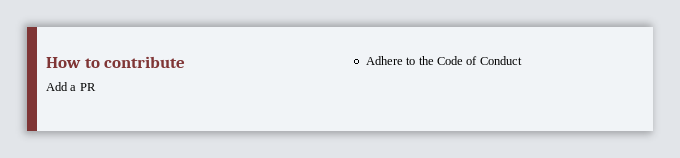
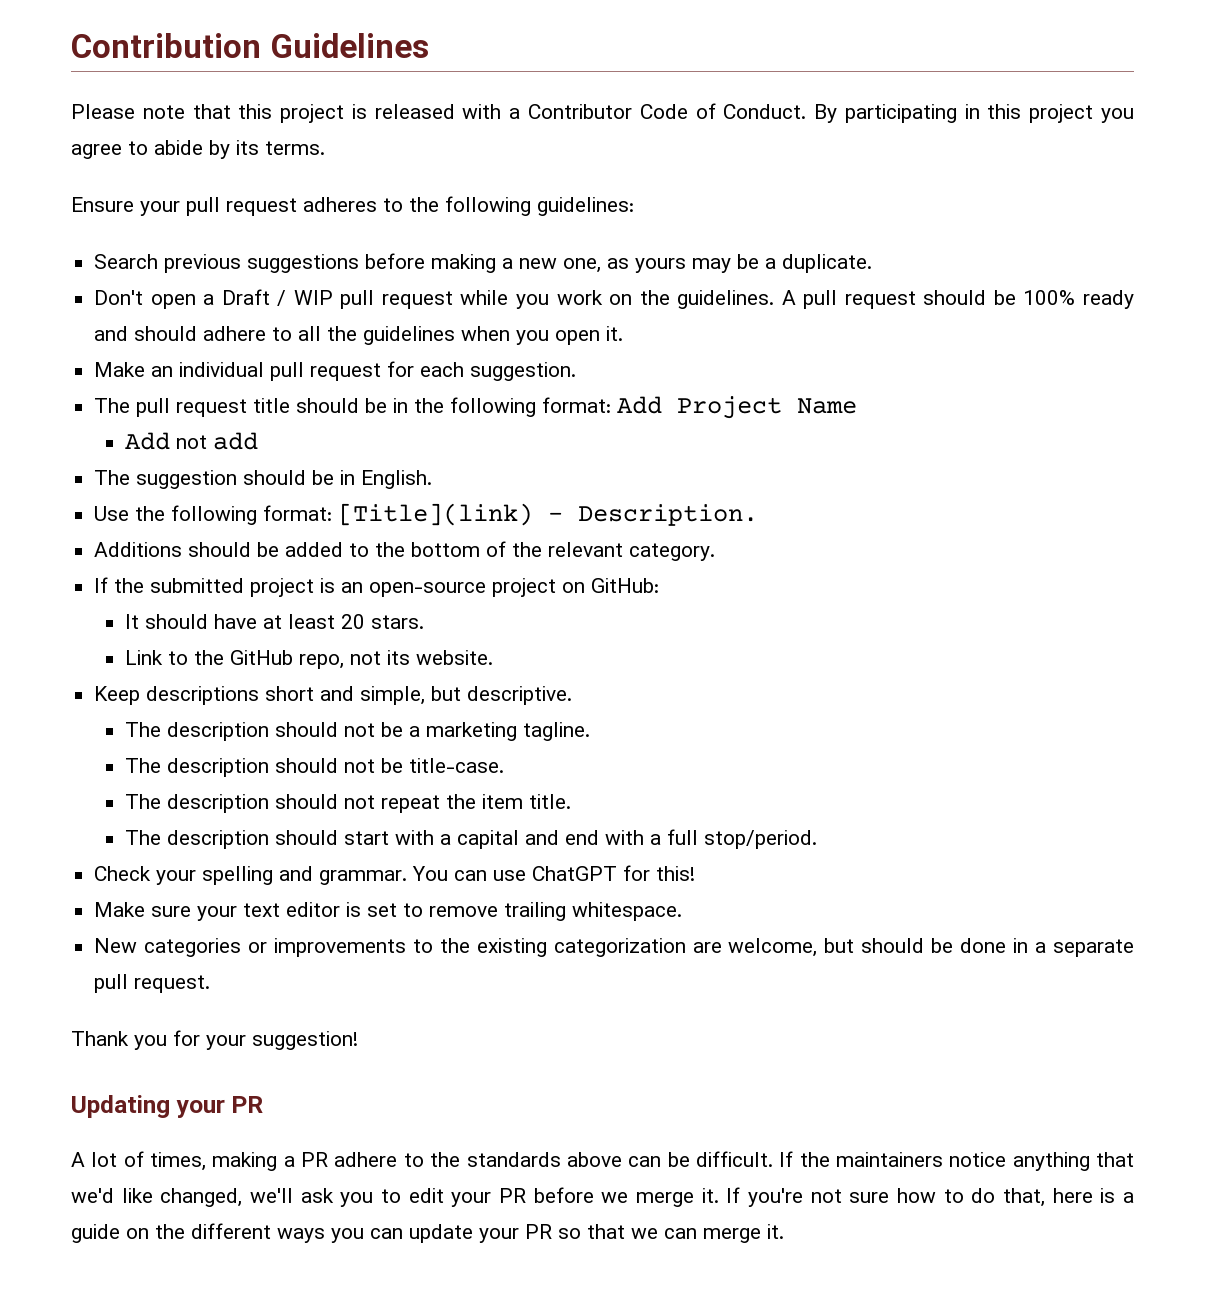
- How to contribute
- Add a PR
- Adhere to the Code of Conduct
+ Contribution Guidelines
+ Please note that this project is released with a Contributor Code of Conduct. By participating in this project you agree to abide by its terms.
+ Ensure your pull request adheres to the following guidelines:
+ Search previous suggestions before making a new one, as yours may be a duplicate.
+ Don't open a Draft / WIP pull request while you work on the guidelines. A pull request should be 100% ready and should adhere to all the guidelines when you open it.
+ Make an individual pull request for each suggestion.
+ The pull request title should be in the following format: Add Project Name
+ Add not add
+ The suggestion should be in English.
+ Use the following format: [Title](link) - Description.
+ Additions should be added to the bottom of the relevant category.
+ If the submitted project is an open-source project on GitHub:
+ It should have at least 20 stars.
+ Link to the GitHub repo, not its website.
+ Keep descriptions short and simple, but descriptive.
+ The description should not be a marketing tagline.
+ The description should not be title-case.
+ The description should not repeat the item title.
+ The description should start with a capital and end with a full stop/period.
+ Check your spelling and grammar. You can use ChatGPT for this!
+ Make sure your text editor is set to remove trailing whitespace.
+ New categories or improvements to the existing categorization are welcome, but should be done in a separate pull request.
+ Thank you for your suggestion!
+ Updating your PR
+ A lot of times, making a PR adhere to the standards above can be difficult. If the maintainers notice anything that we'd like changed, we'll ask you to edit your PR before we merge it. If you're not sure how to do that, here is a guide on the different ways you can update your PR so that we can merge it.

